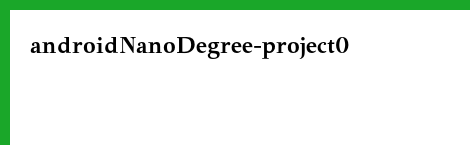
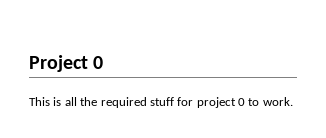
- androidNanoDegree-project0
+ Project 0
+ This is all the required stuff for project 0 to work.

